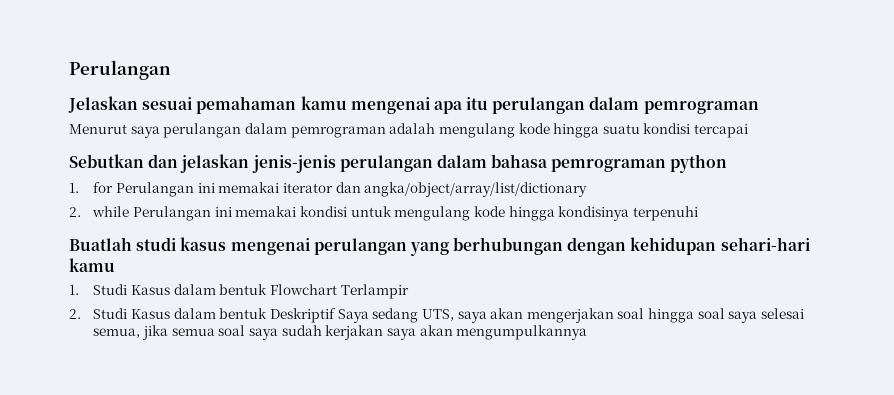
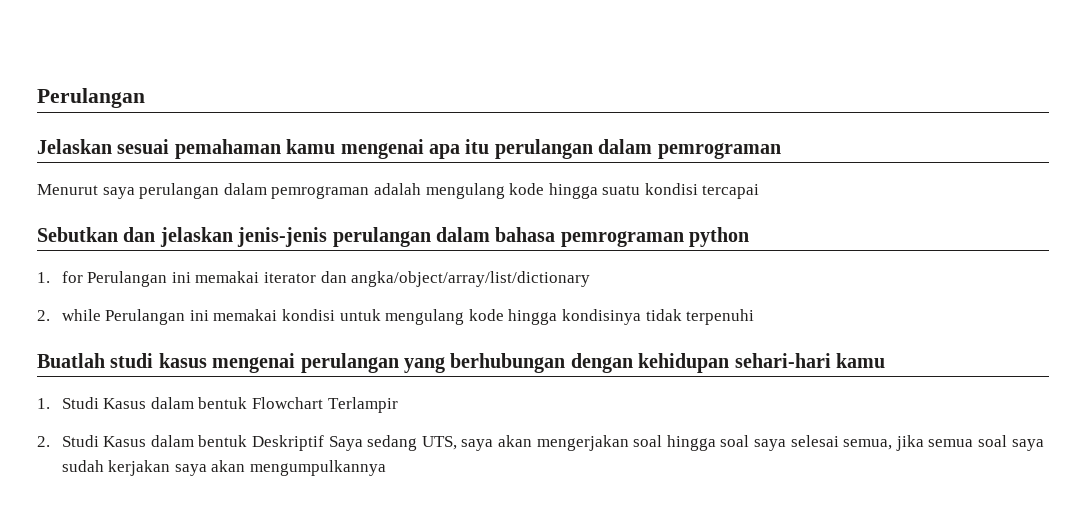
- 2. while Perulangan ini memakai kondisi untuk mengulang kode hingga kondisinya terpenuhi
+ 2. while Perulangan ini memakai kondisi untuk mengulang kode hingga kondisinya tidak terpenuhi

